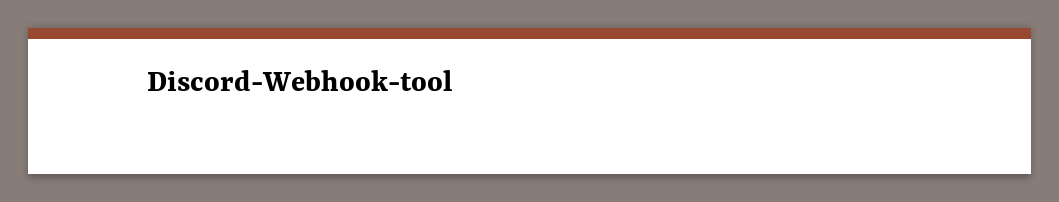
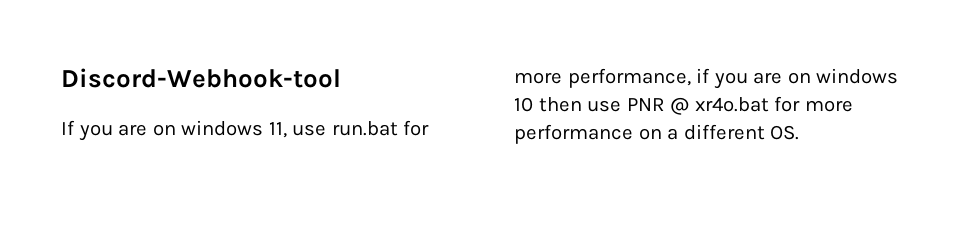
+ If you are on windows 11, use run.bat for more performance, if you are on windows 10 then use PNR @ xr4o.bat for more performance on a different OS.

